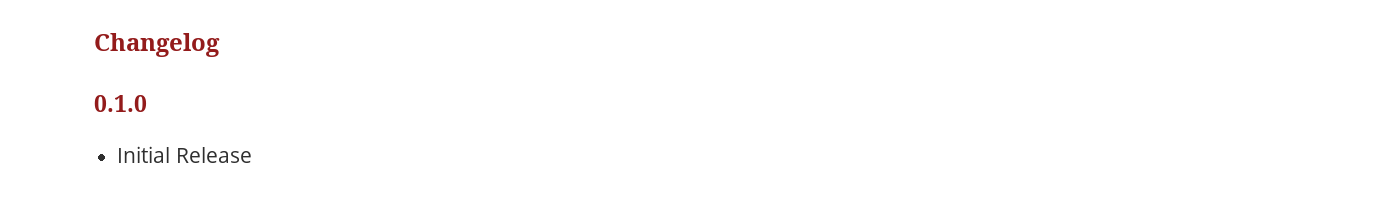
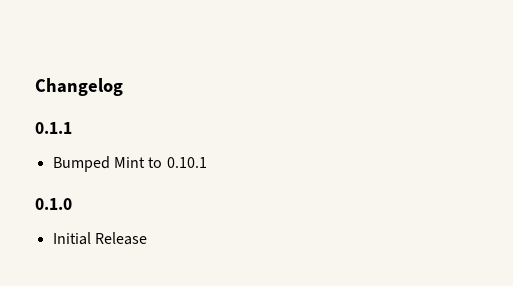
+ 0.1.1
+ Bumped Mint to 0.10.1

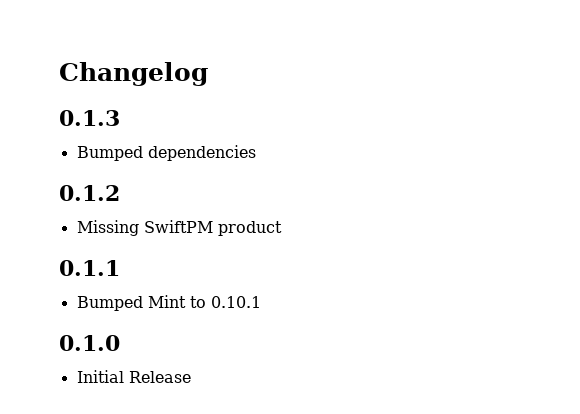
+ 0.1.3
+ Bumped dependencies
+ 0.1.2
+ Missing SwiftPM product

